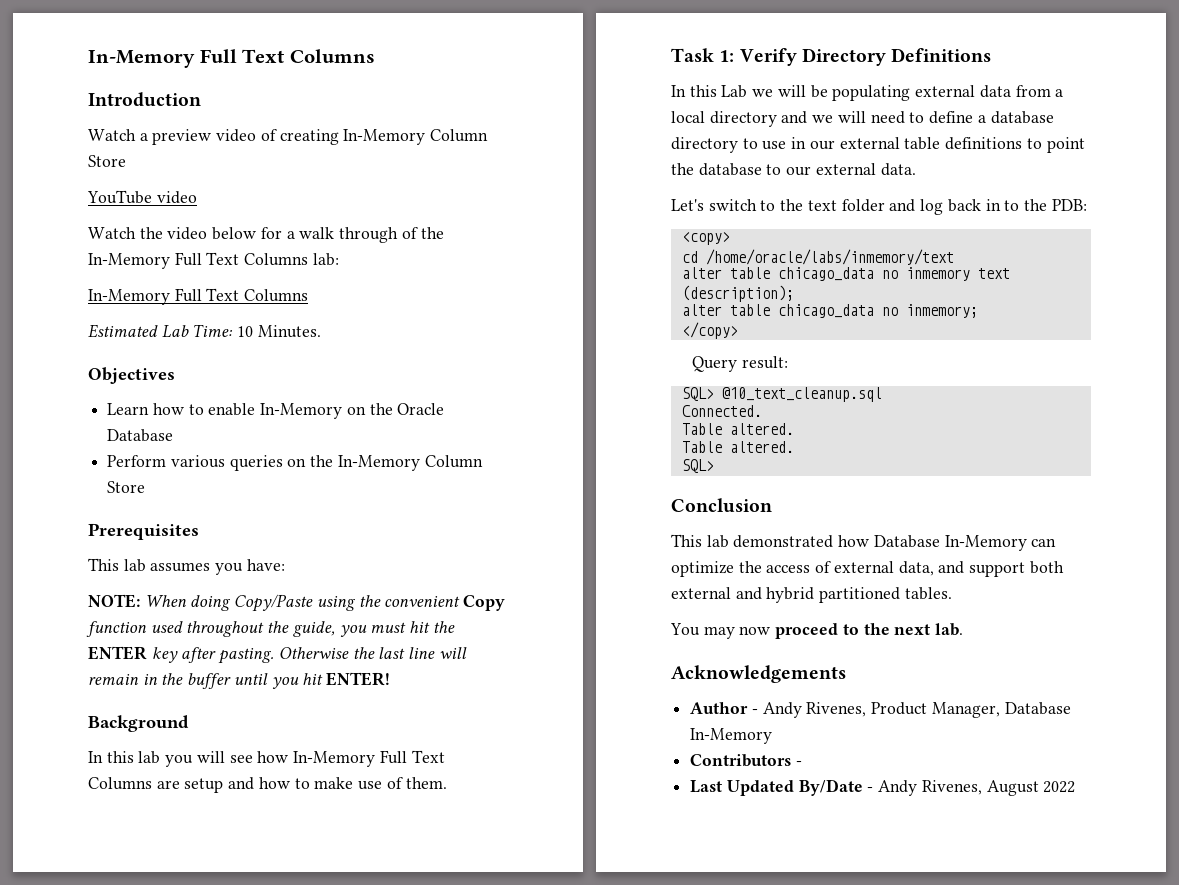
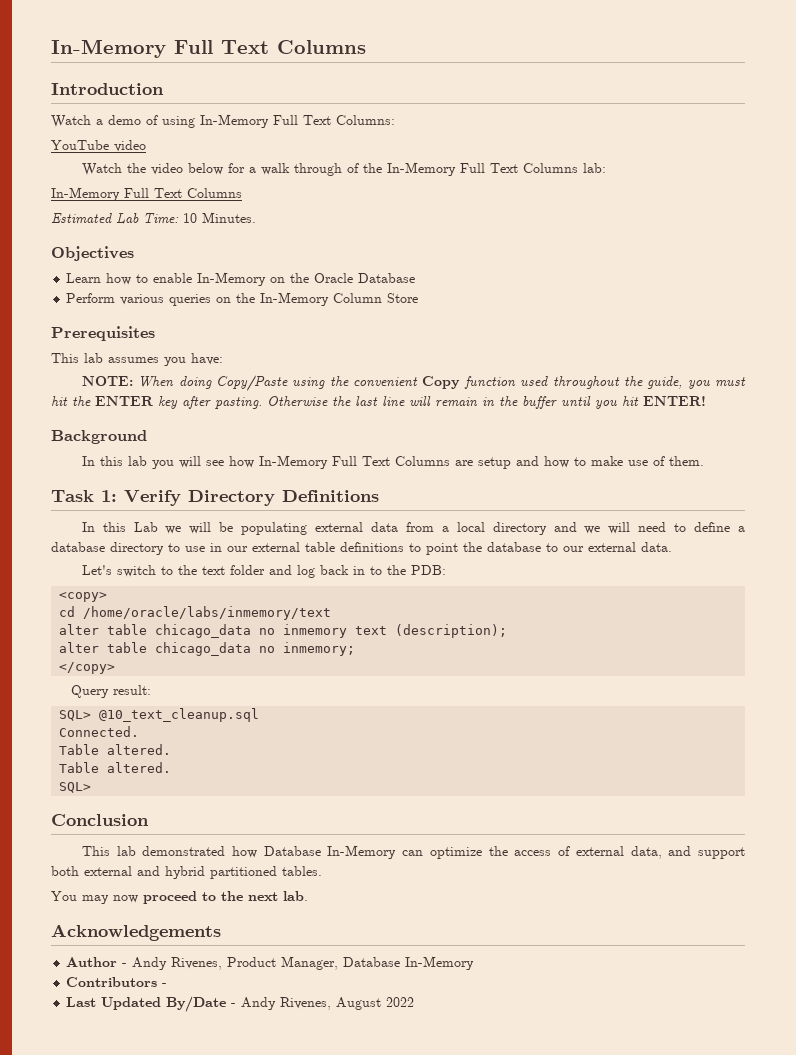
- Watch a preview video of creating In-Memory Column Store
+ Watch a demo of using In-Memory Full Text Columns:

